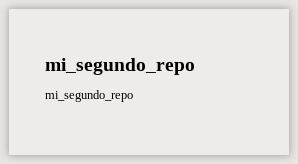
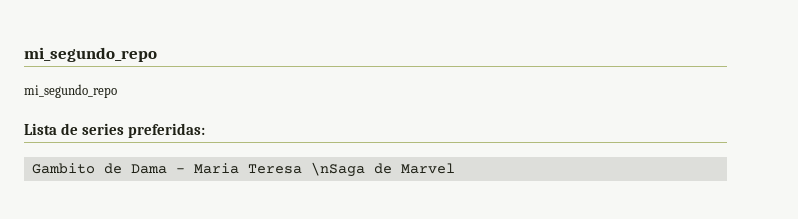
+ Lista de series preferidas:
+ Gambito de Dama - Maria Teresa \nSaga de Marvel

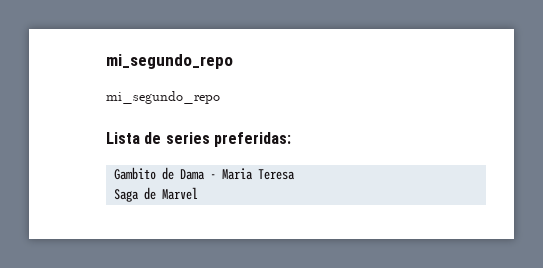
- Gambito de Dama - Maria Teresa \nSaga de Marvel
+ Gambito de Dama - Maria Teresa
+ Saga de Marvel

